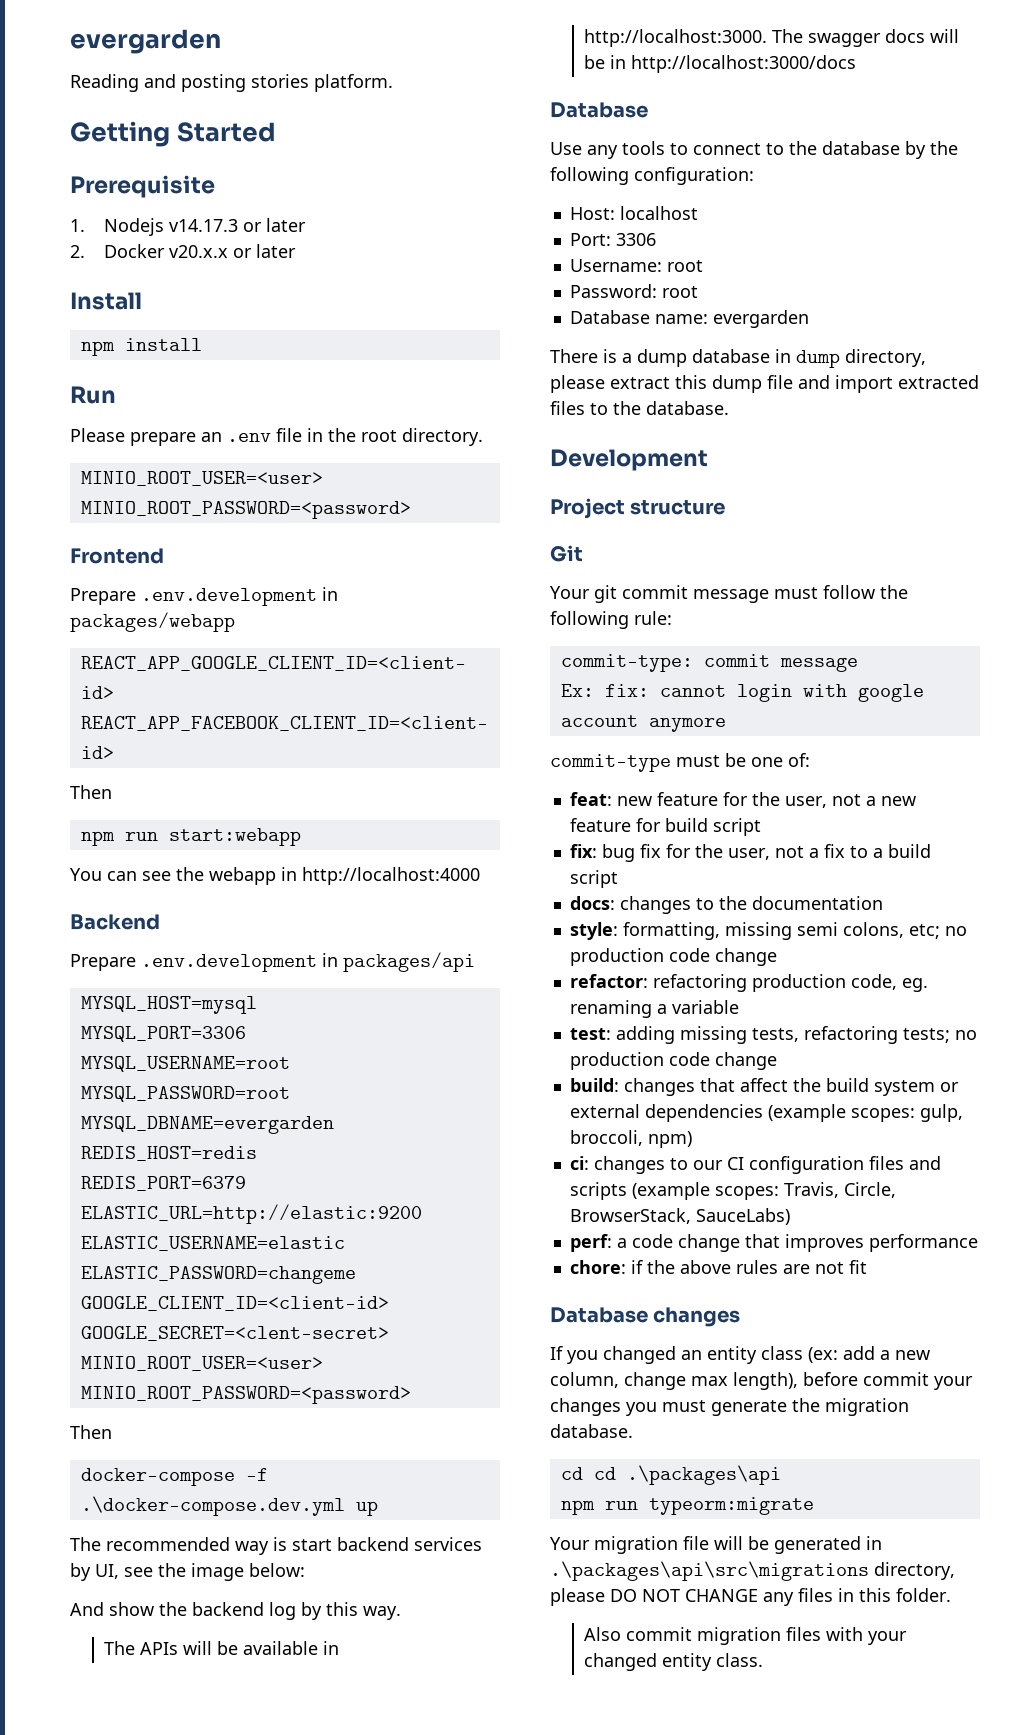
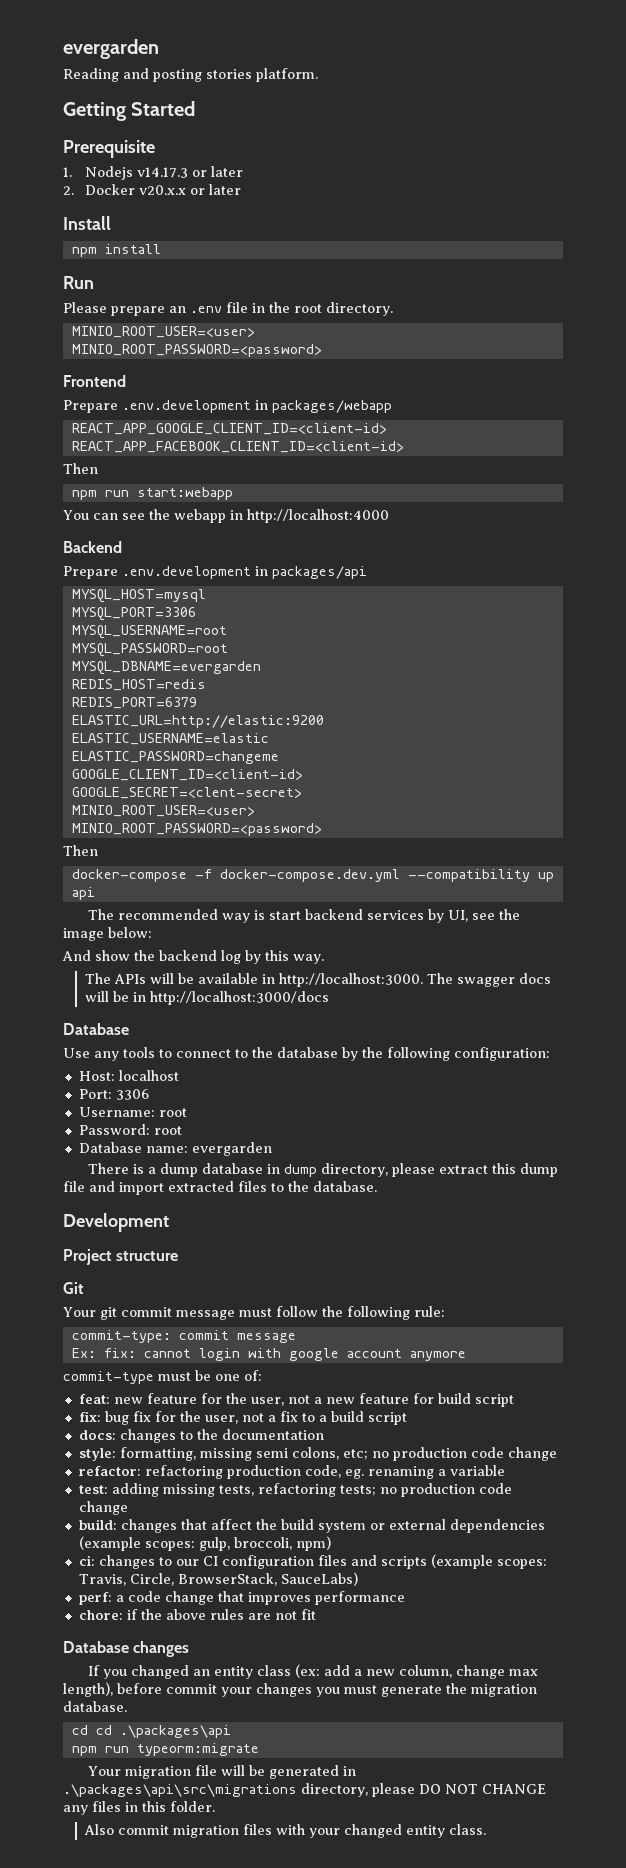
- docker-compose -f .\docker-compose.dev.yml up
+ docker-compose -f docker-compose.dev.yml --compatibility up api

